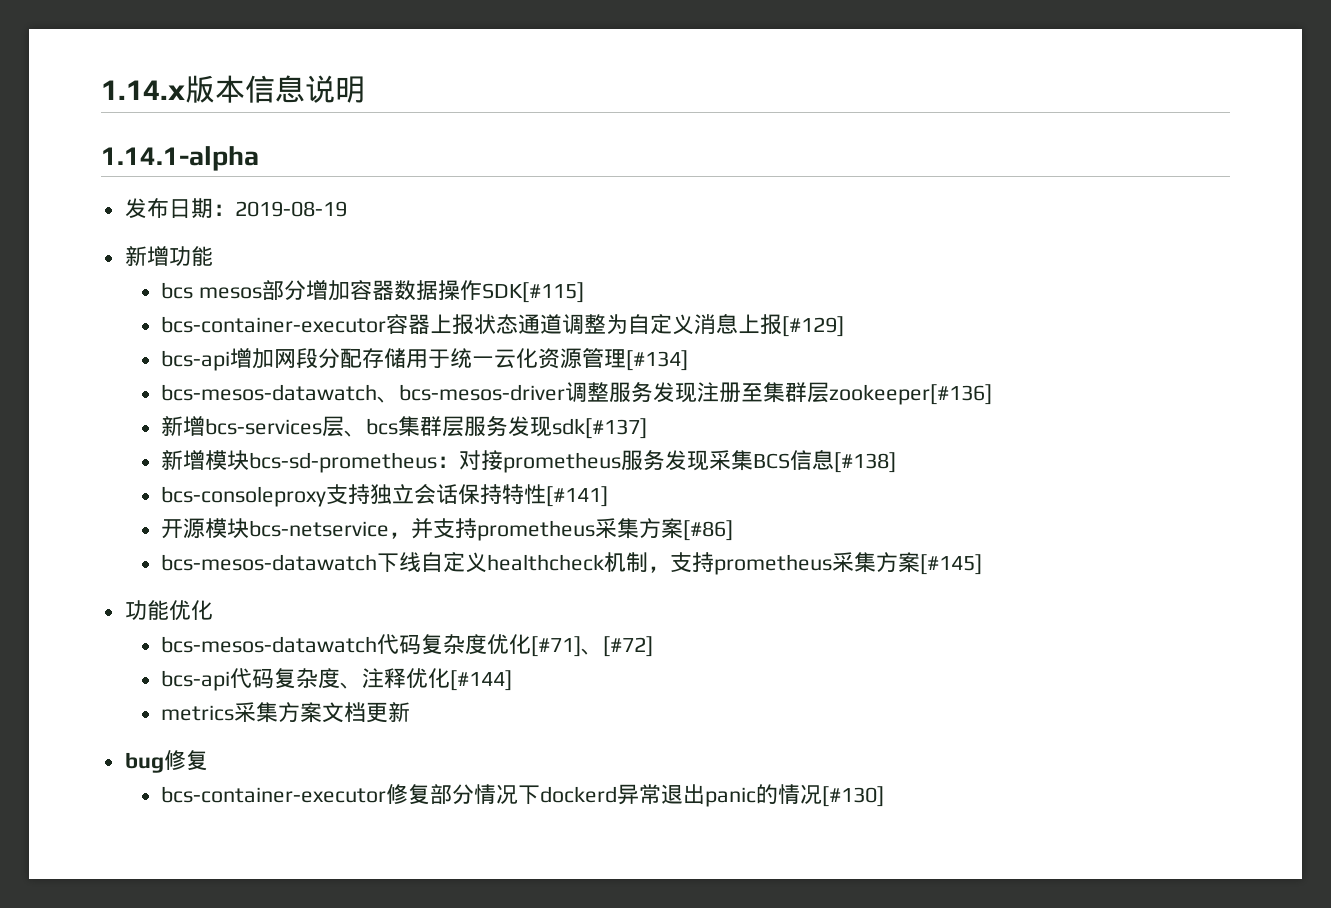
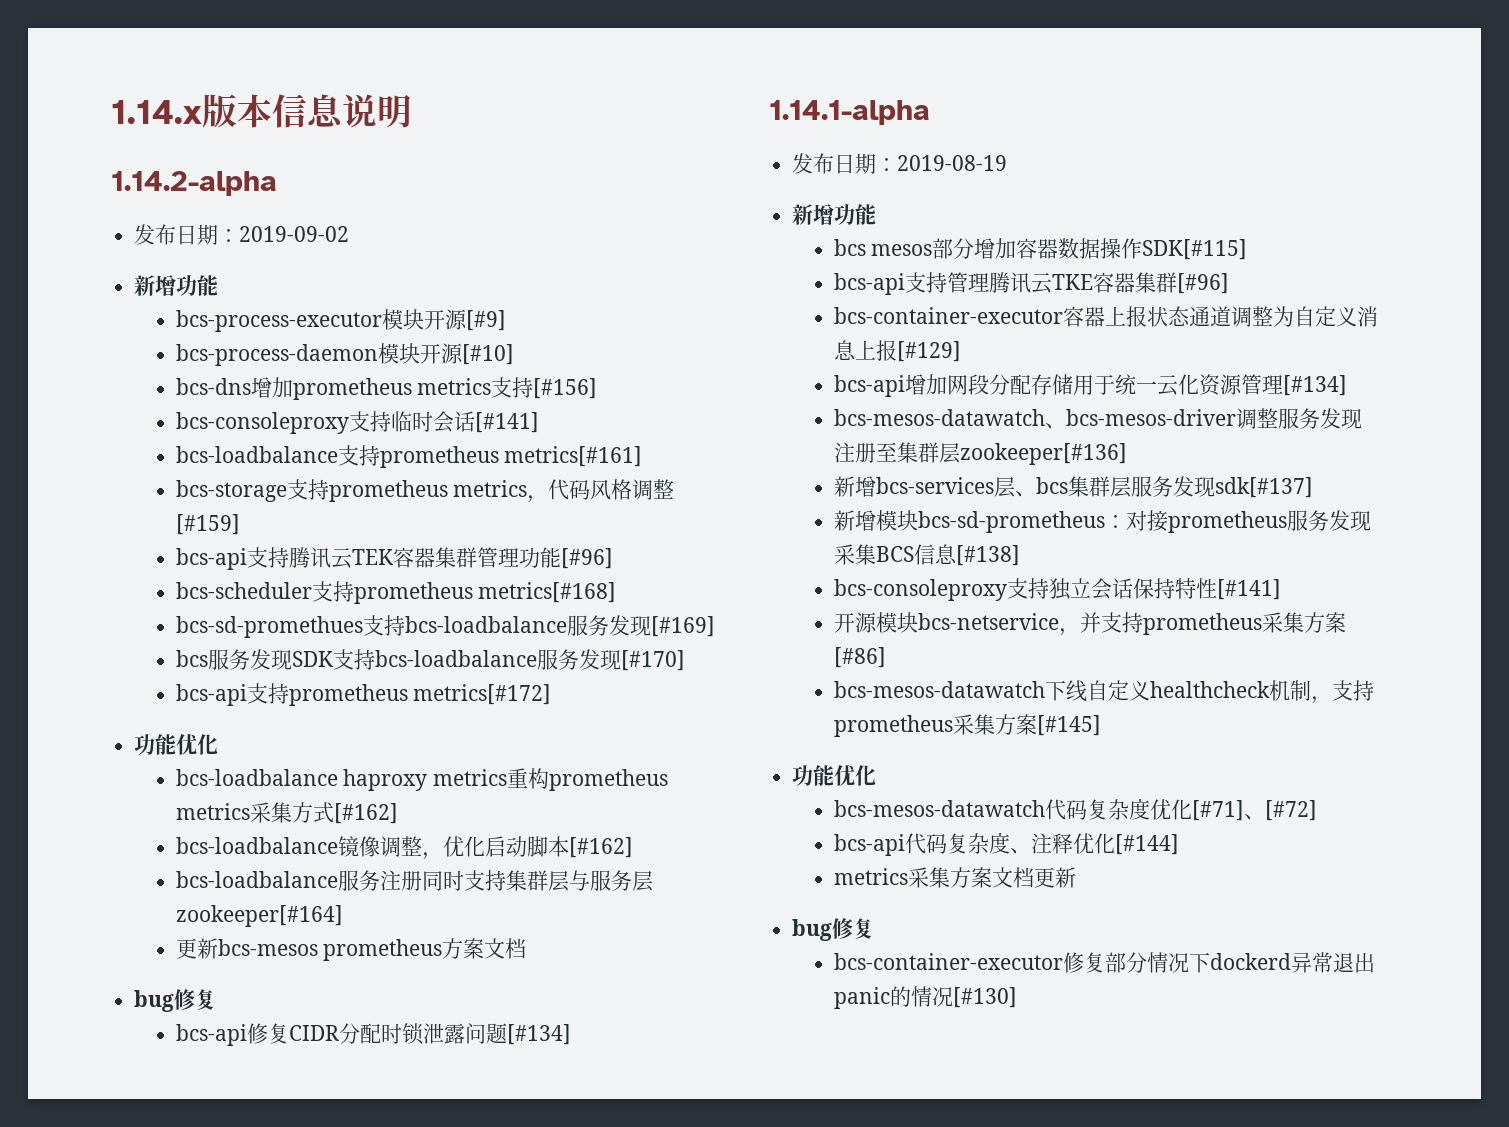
+ 1.14.2-alpha
+ 发布日期：2019-09-02
+ 新增功能
+ bcs-process-executor模块开源[#9]
+ bcs-process-daemon模块开源[#10]
+ bcs-dns增加prometheus metrics支持[#156]
+ bcs-consoleproxy支持临时会话[#141]
+ bcs-loadbalance支持prometheus metrics[#161]
+ bcs-storage支持prometheus metrics，代码风格调整[#159]
+ bcs-api支持腾讯云TEK容器集群管理功能[#96]
+ bcs-scheduler支持prometheus metrics[#168]
+ bcs-sd-promethues支持bcs-loadbalance服务发现[#169]
+ bcs服务发现SDK支持bcs-loadbalance服务发现[#170]
+ bcs-api支持prometheus metrics[#172]
+ 功能优化
+ bcs-loadbalance haproxy metrics重构prometheus metrics采集方式[#162]
+ bcs-loadbalance镜像调整，优化启动脚本[#162]
+ bcs-loadbalance服务注册同时支持集群层与服务层zookeeper[#164]
+ 更新bcs-mesos prometheus方案文档
+ bug修复
+ bcs-api修复CIDR分配时锁泄露问题[#134]
+ bcs-api支持管理腾讯云TKE容器集群[#96]

